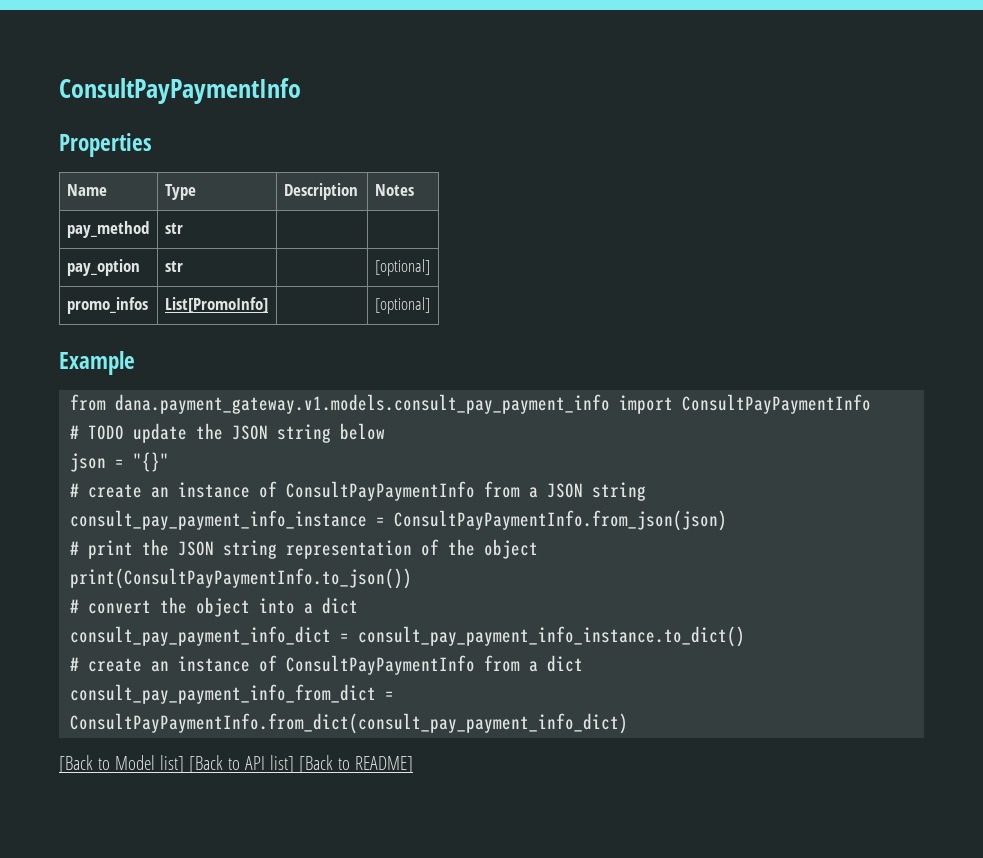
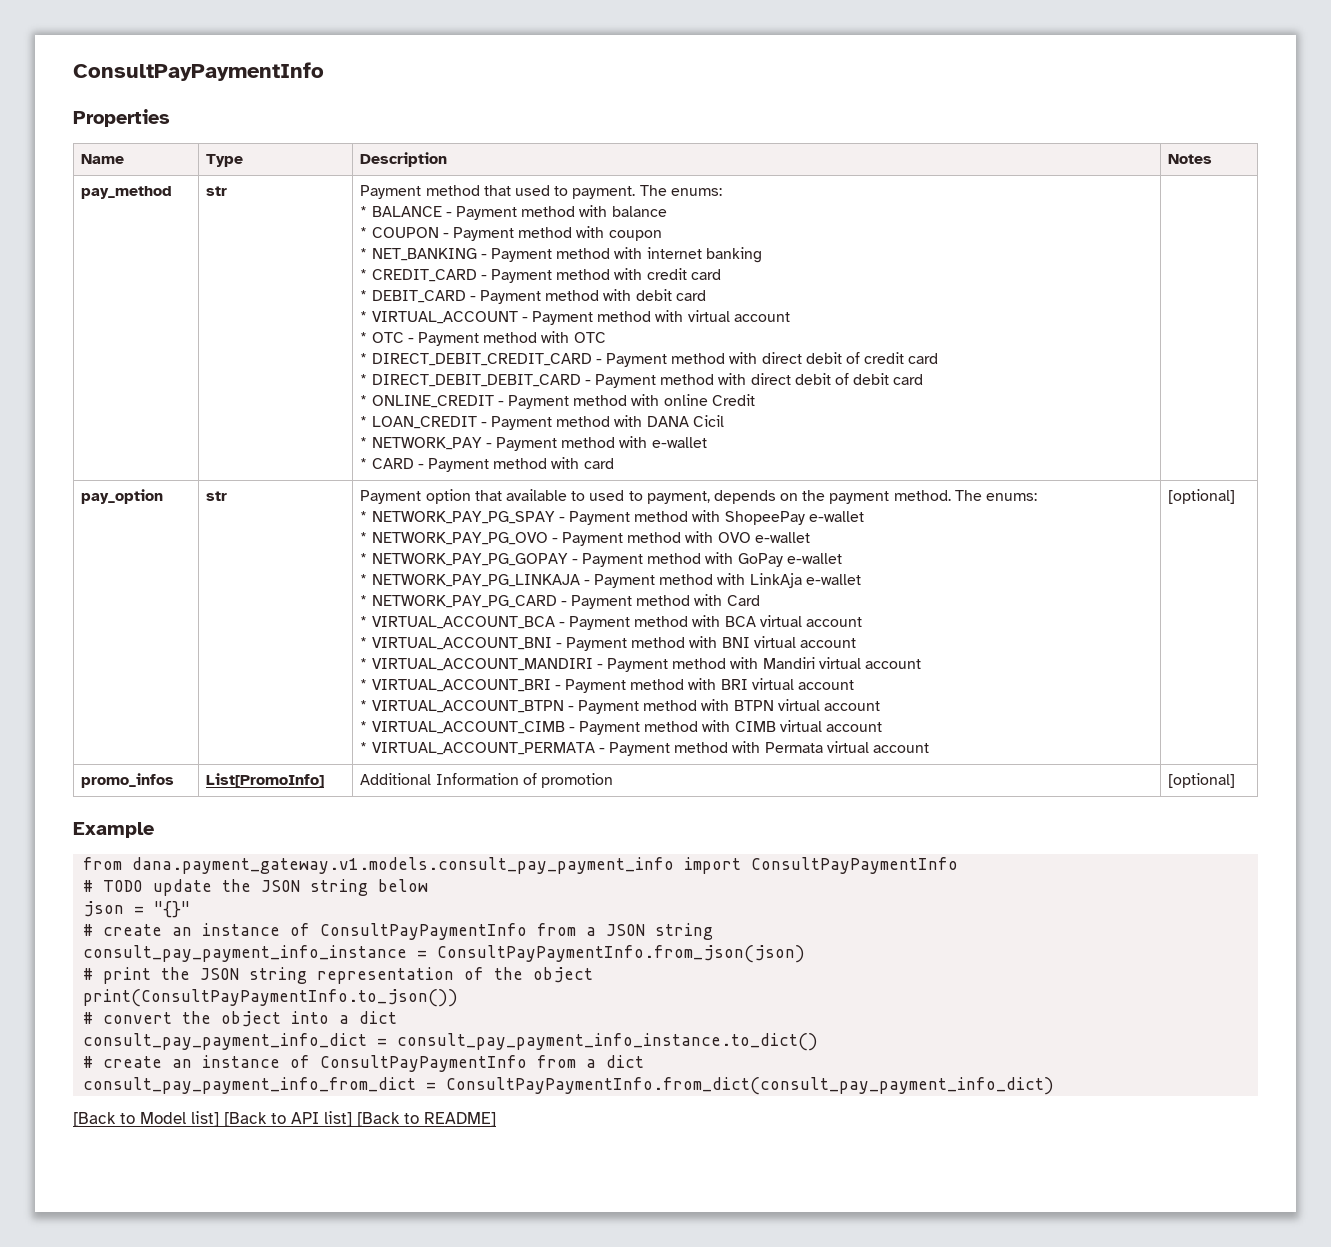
- pay_option | str | | [optional]
+ Payment method that used to payment. The enums:
+ * BALANCE - Payment method with balance
+ * COUPON - Payment method with coupon
+ * NET_BANKING - Payment method with internet banking
+ * CREDIT_CARD - Payment method with credit card
+ * DEBIT_CARD - Payment method with debit card
+ * VIRTUAL_ACCOUNT - Payment method with virtual account
+ * OTC - Payment method with OTC
+ * DIRECT_DEBIT_CREDIT_CARD - Payment method with direct debit of credit card
+ * DIRECT_DEBIT_DEBIT_CARD - Payment method with direct debit of debit card
+ * ONLINE_CREDIT - Payment method with online Credit
+ * LOAN_CREDIT - Payment method with DANA Cicil
+ * NETWORK_PAY - Payment method with e-wallet
+ * CARD - Payment method with card |
+ pay_option | str | Payment option that available to used to payment, depends on the payment method. The enums:
+ * NETWORK_PAY_PG_SPAY - Payment method with ShopeePay e-wallet
+ * NETWORK_PAY_PG_OVO - Payment method with OVO e-wallet
+ * NETWORK_PAY_PG_GOPAY - Payment method with GoPay e-wallet
+ * NETWORK_PAY_PG_LINKAJA - Payment method with LinkAja e-wallet
+ * NETWORK_PAY_PG_CARD - Payment method with Card
+ * VIRTUAL_ACCOUNT_BCA - Payment method with BCA virtual account
+ * VIRTUAL_ACCOUNT_BNI - Payment method with BNI virtual account
+ * VIRTUAL_ACCOUNT_MANDIRI - Payment method with Mandiri virtual account
+ * VIRTUAL_ACCOUNT_BRI - Payment method with BRI virtual account
+ * VIRTUAL_ACCOUNT_BTPN - Payment method with BTPN virtual account
+ * VIRTUAL_ACCOUNT_CIMB - Payment method with CIMB virtual account
+ * VIRTUAL_ACCOUNT_PERMATA - Payment method with Permata virtual account | [optional]
- promo_infos | List[PromoInfo] | | [optional]
+ promo_infos | List[PromoInfo] | Additional Information of promotion | [optional]

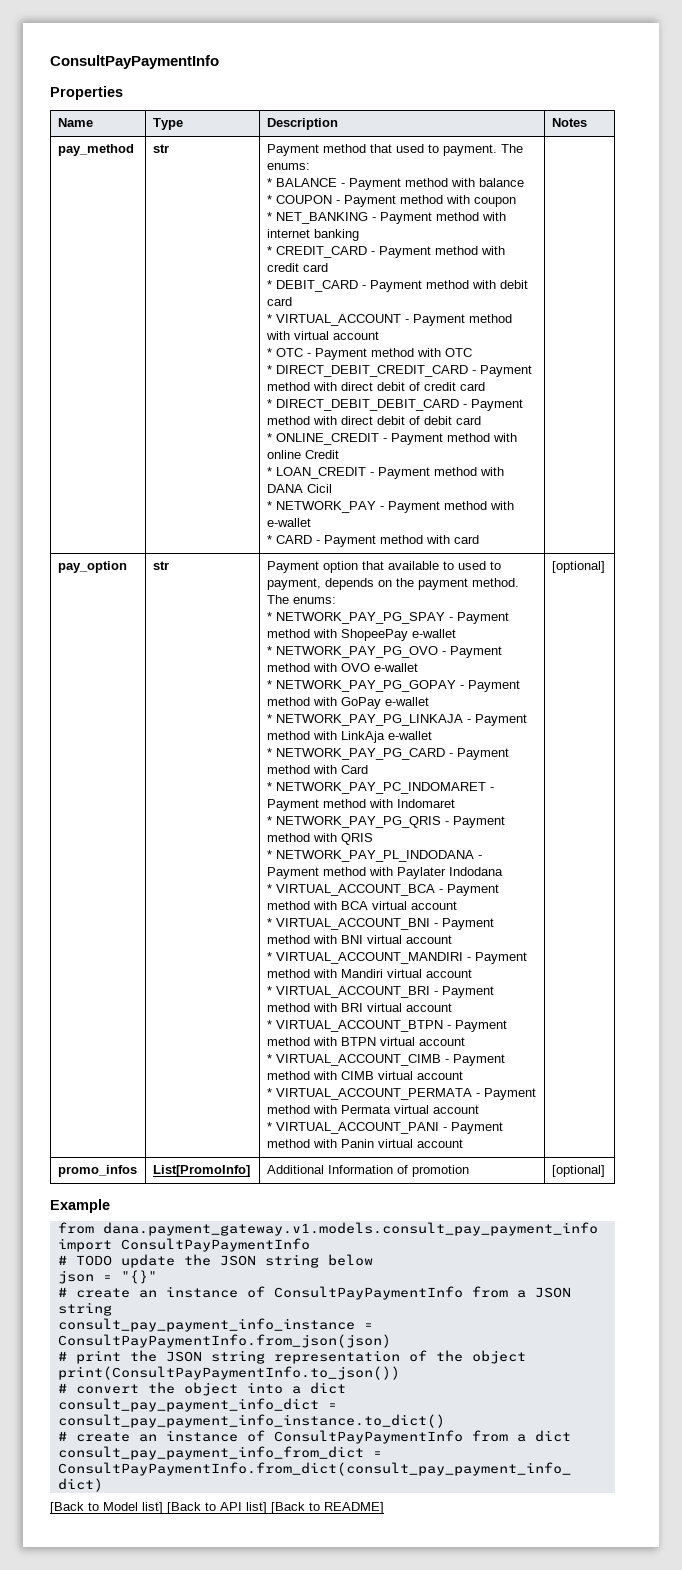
+ * NETWORK_PAY_PC_INDOMARET - Payment method with Indomaret
+ * NETWORK_PAY_PG_QRIS - Payment method with QRIS
+ * NETWORK_PAY_PL_INDODANA - Payment method with Paylater Indodana
+ * VIRTUAL_ACCOUNT_PANI - Payment method with Panin virtual account

